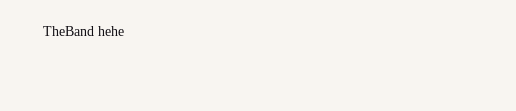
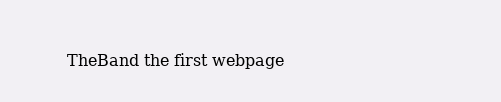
- TheBand hehe
+ TheBand the first webpage

